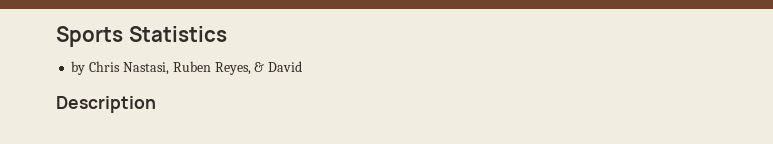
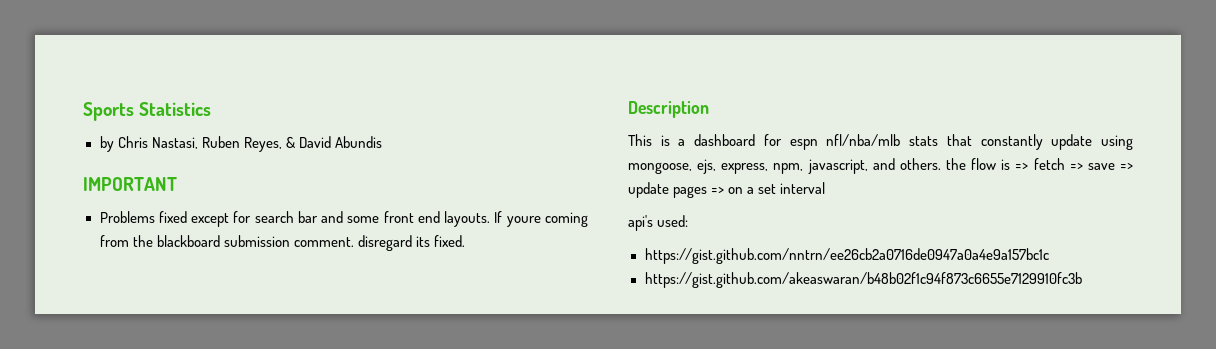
- by Chris Nastasi, Ruben Reyes, & David
+ by Chris Nastasi, Ruben Reyes, & David Abundis
+ IMPORTANT
+ Problems fixed except for search bar and some front end layouts. If youre coming from the blackboard submission comment. disregard its fixed.
  Description
+ This is a dashboard for espn nfl/nba/mlb stats that constantly update using mongoose, ejs, express, npm, javascript, and others. the flow is => fetch => save => update pages => on a set interval
+ api's used:
+ https://gist.github.com/nntrn/ee26cb2a0716de0947a0a4e9a157bc1c
+ https://gist.github.com/akeaswaran/b48b02f1c94f873c6655e7129910fc3b

